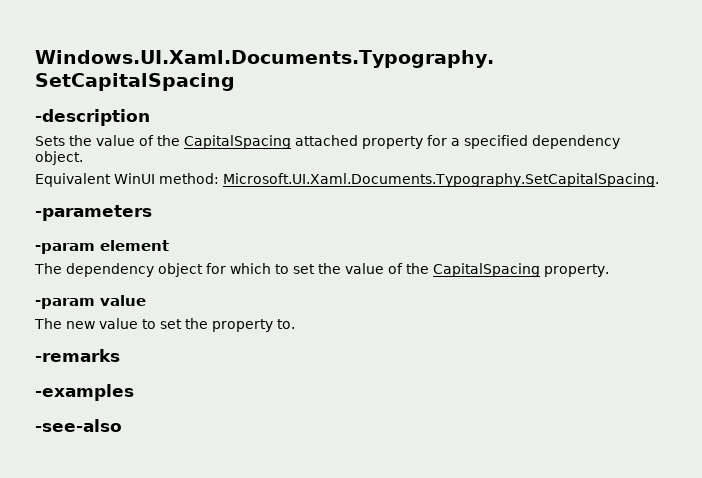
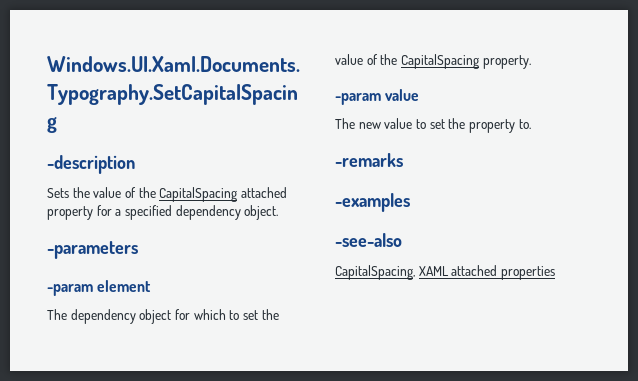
- Equivalent WinUI method: Microsoft.UI.Xaml.Documents.Typography.SetCapitalSpacing.
+ CapitalSpacing, XAML attached properties

